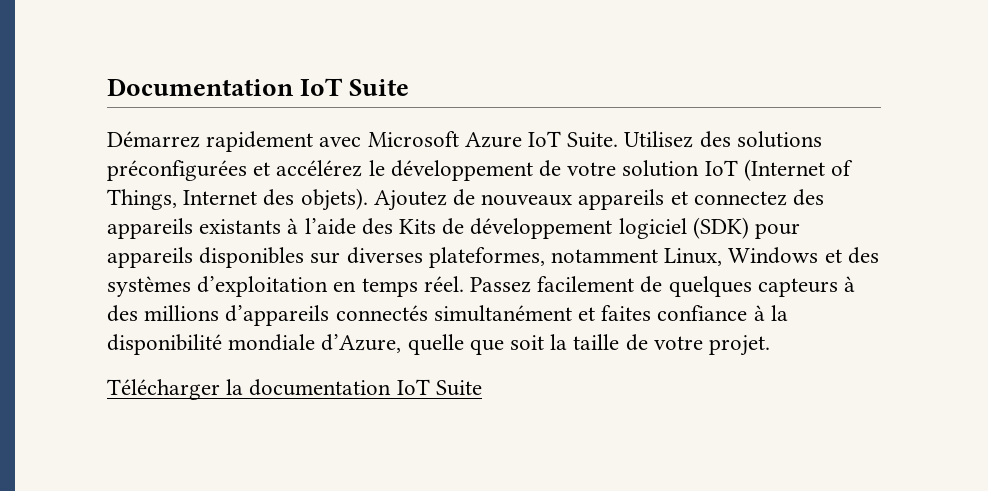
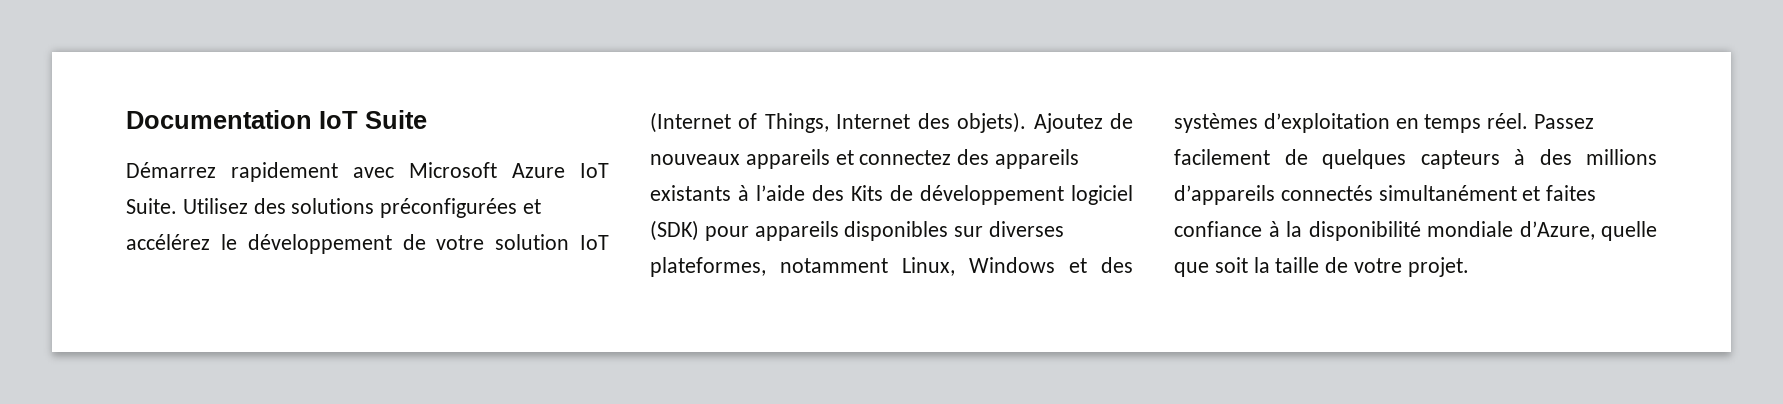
- Télécharger la documentation IoT Suite

